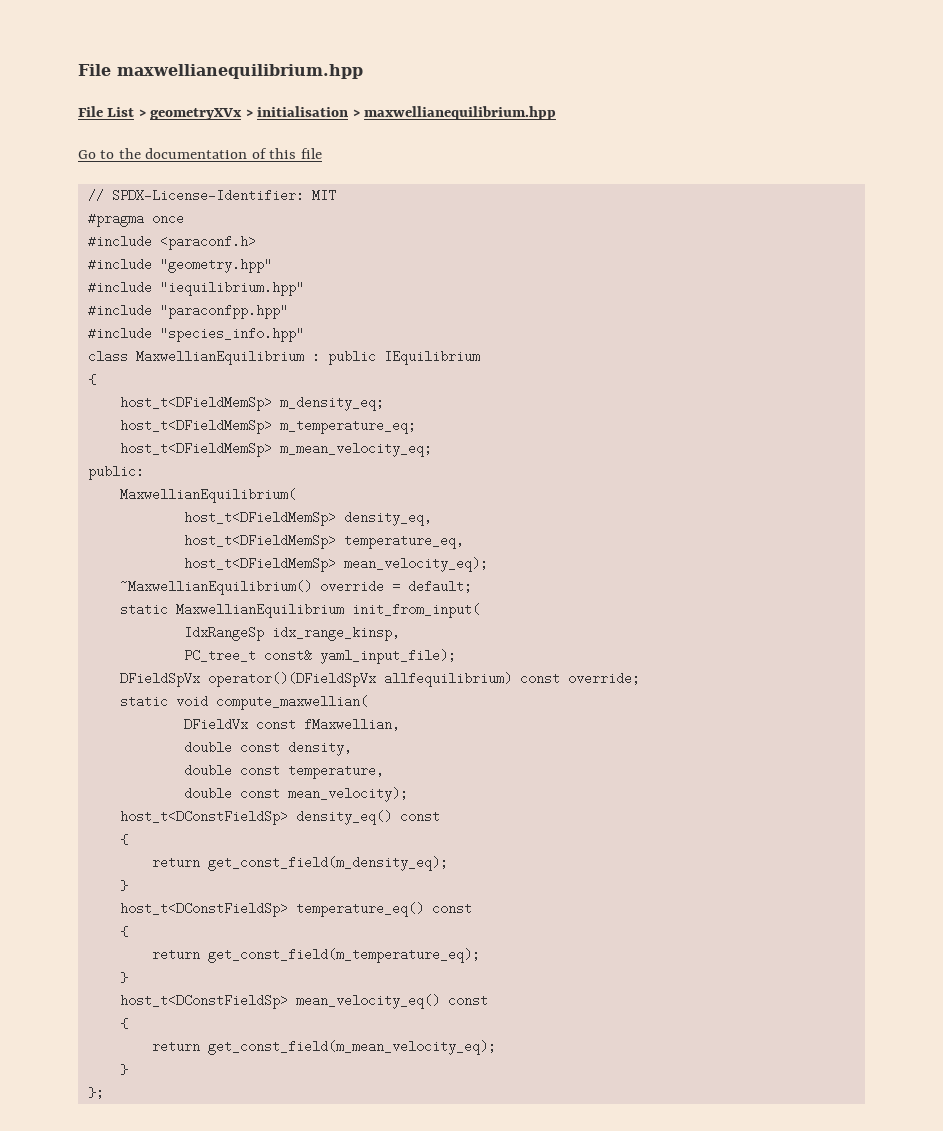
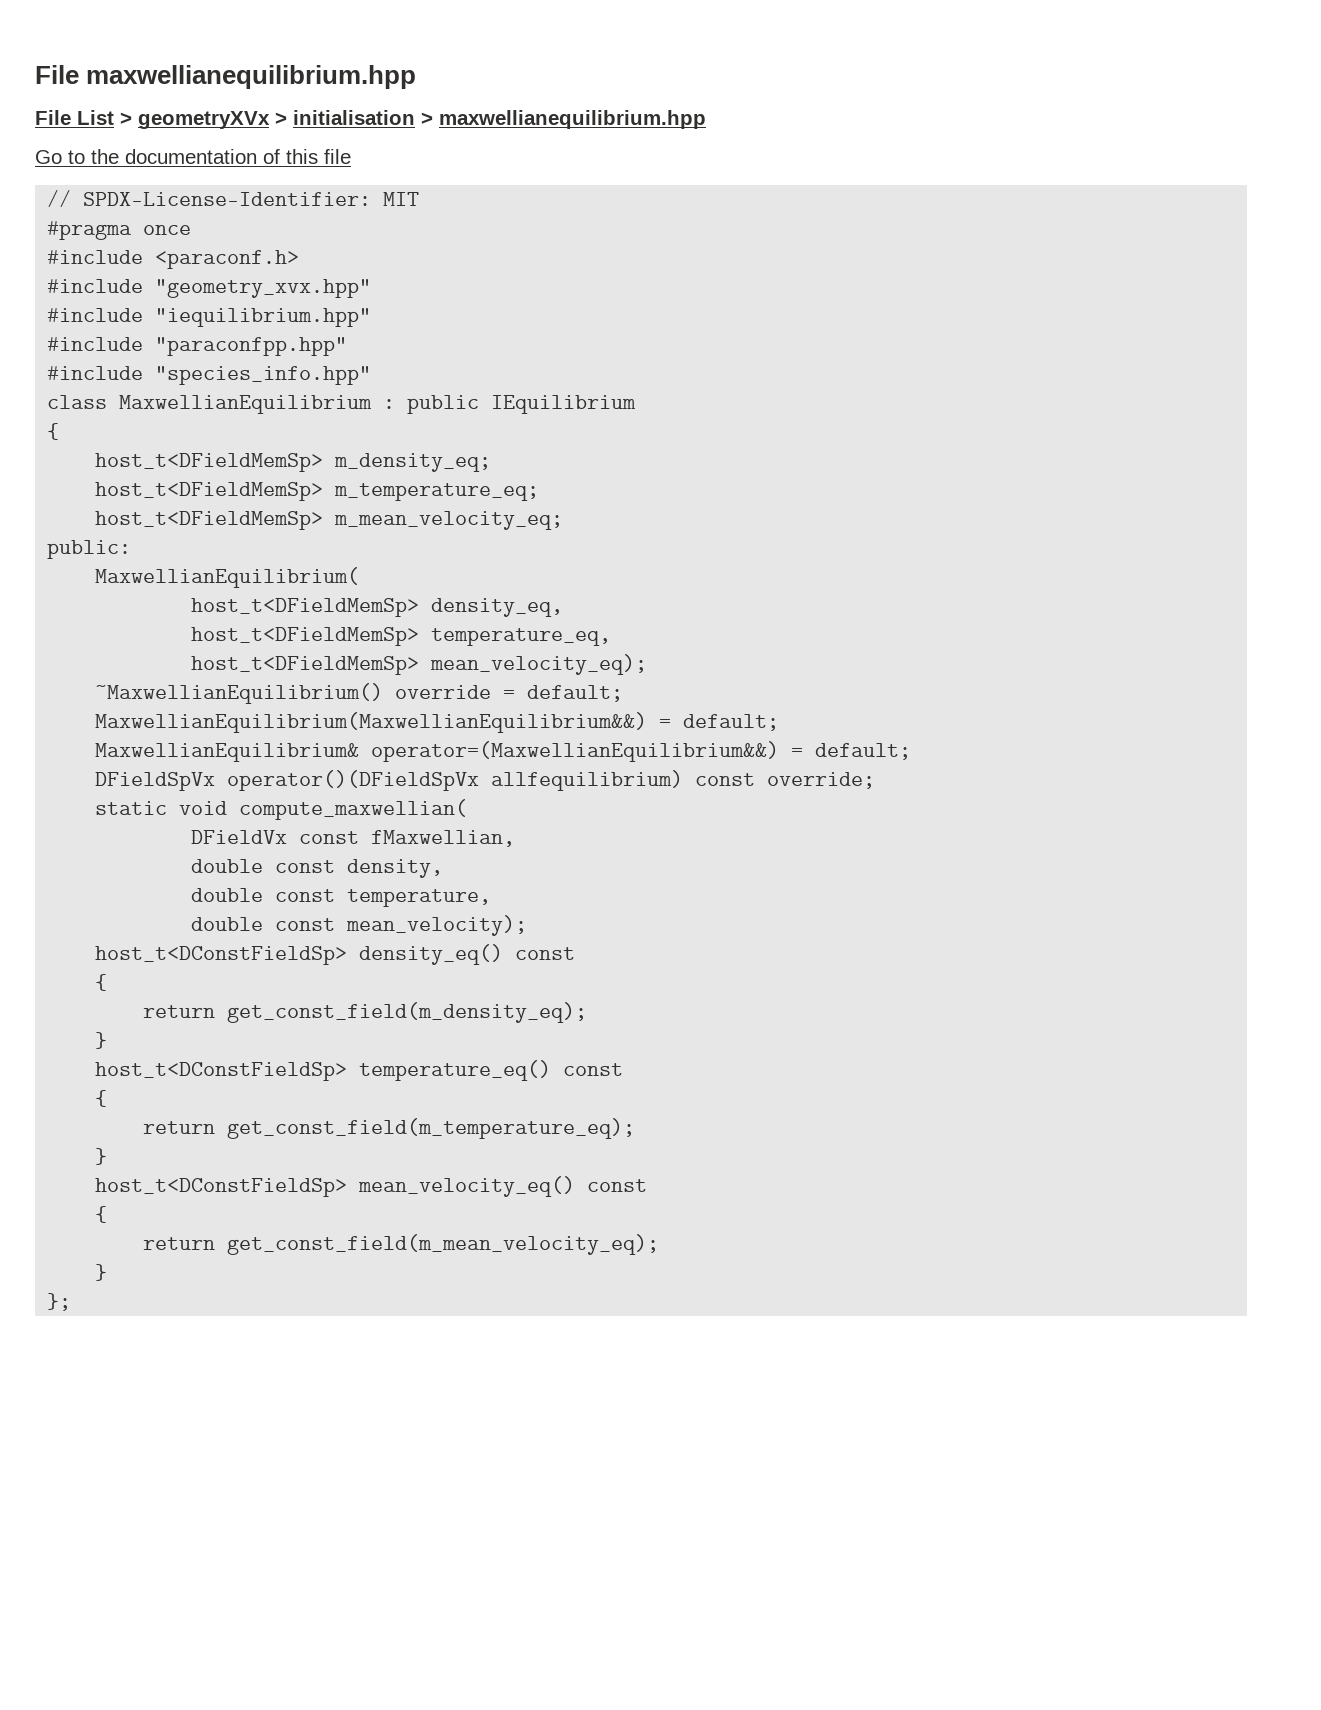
- #include "geometry.hpp"
+ #include "geometry_xvx.hpp"
- static MaxwellianEquilibrium init_from_input(
- IdxRangeSp idx_range_kinsp,
- PC_tree_t const& yaml_input_file);
+ MaxwellianEquilibrium(MaxwellianEquilibrium&&) = default;
+ MaxwellianEquilibrium& operator=(MaxwellianEquilibrium&&) = default;

